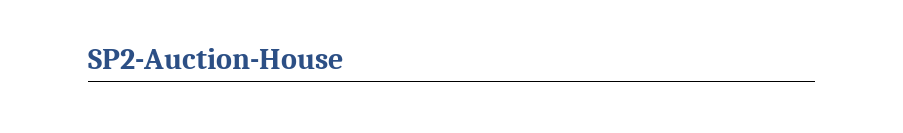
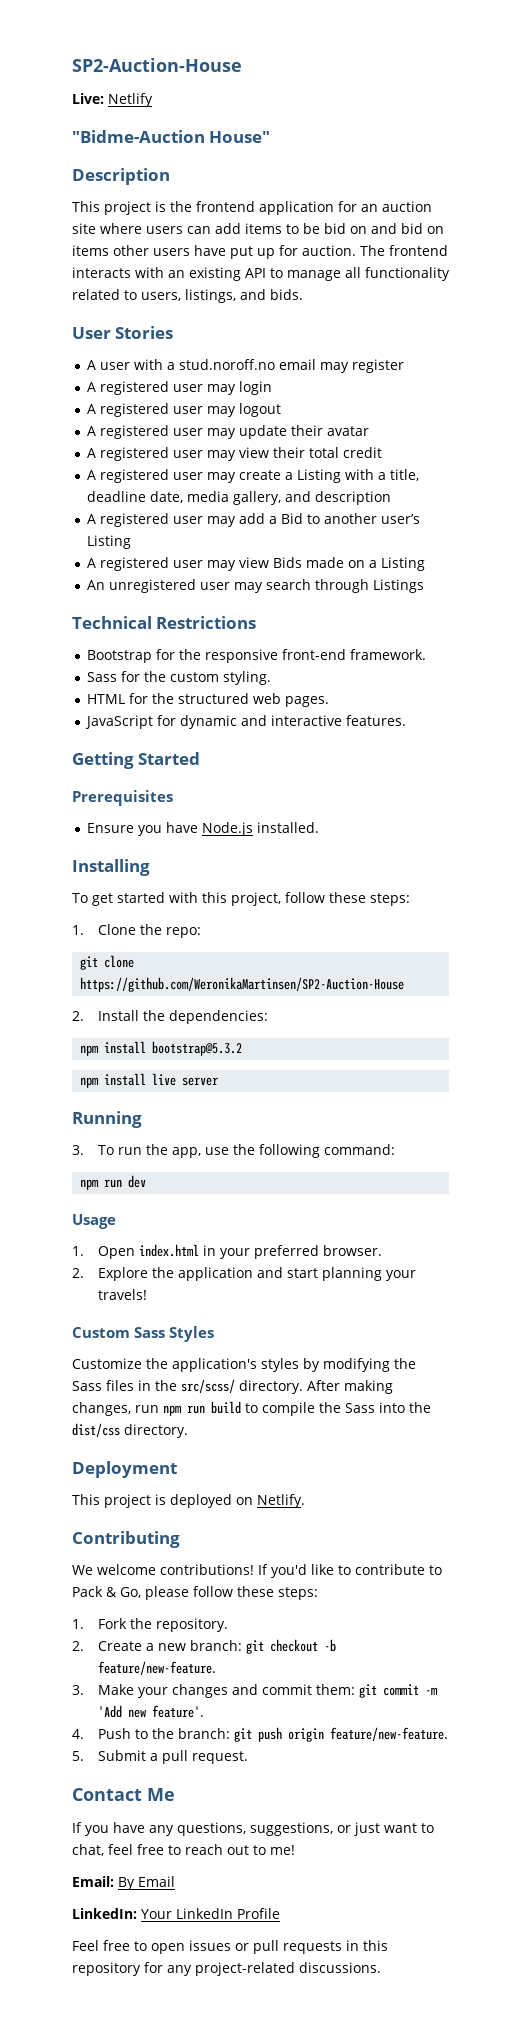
+ Live: Netlify
+ "Bidme-Auction House"
+ Description
+ This project is the frontend application for an auction site where users can add items to be bid on and bid on items other users have put up for auction. The frontend interacts with an existing API to manage all functionality related to users, listings, and bids.
+ User Stories
+ A user with a stud.noroff.no email may register
+ A registered user may login
+ A registered user may logout
+ A registered user may update their avatar
+ A registered user may view their total credit
+ A registered user may create a Listing with a title, deadline date, media gallery, and description
+ A registered user may add a Bid to another user’s Listing
+ A registered user may view Bids made on a Listing
+ An unregistered user may search through Listings
+ Technical Restrictions
+ Bootstrap for the responsive front-end framework.
+ Sass for the custom styling.
+ HTML for the structured web pages.
+ JavaScript for dynamic and interactive features.
+ Getting Started
+ Prerequisites
+ Ensure you have Node.js installed.
+ Installing
+ To get started with this project, follow these steps:
+ 1. Clone the repo:
+ git clone https://github.com/WeronikaMartinsen/SP2-Auction-House
+ 2. Install the dependencies:
+ npm install bootstrap@5.3.2
+ npm install live server
+ Running
+ 3. To run the app, use the following command:
+ npm run dev
+ Usage
+ 1. Open index.html in your preferred browser.
+ 2. Explore the application and start planning your travels!
+ Custom Sass Styles
+ Customize the application's styles by modifying the Sass files in the src/scss/ directory. After making changes, run npm run build to compile the Sass into the dist/css directory.
+ Deployment
+ This project is deployed on Netlify.
+ Contributing
+ We welcome contributions! If you'd like to contribute to Pack & Go, please follow these steps:
+ 1. Fork the repository.
+ 2. Create a new branch: git checkout -b feature/new-feature.
+ 3. Make your changes and commit them: git commit -m 'Add new feature'.
+ 4. Push to the branch: git push origin feature/new-feature.
+ 5. Submit a pull request.
+ Contact Me
+ If you have any questions, suggestions, or just want to chat, feel free to reach out to me!
+ Email: By Email
+ LinkedIn: Your LinkedIn Profile
+ Feel free to open issues or pull requests in this repository for any project-related discussions.

